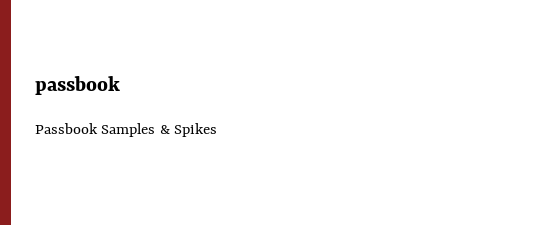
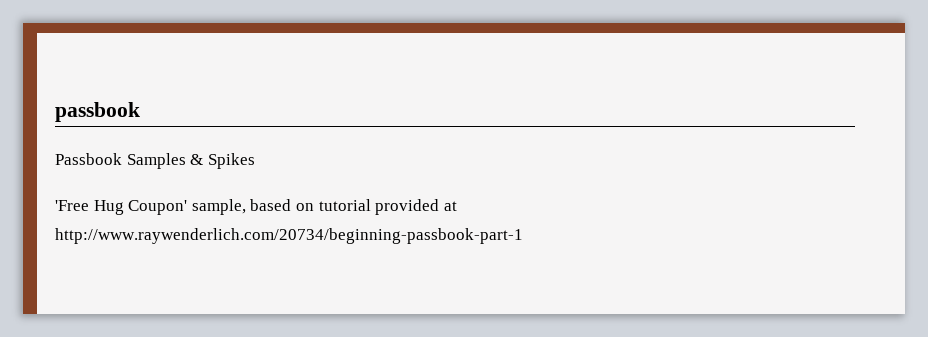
+ 'Free Hug Coupon' sample, based on tutorial provided at http://www.raywenderlich.com/20734/beginning-passbook-part-1

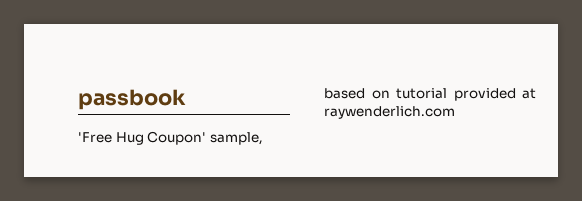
- Passbook Samples & Spikes
- 'Free Hug Coupon' sample, based on tutorial provided at http://www.raywenderlich.com/20734/beginning-passbook-part-1
+ 'Free Hug Coupon' sample, based on tutorial provided at raywenderlich.com

